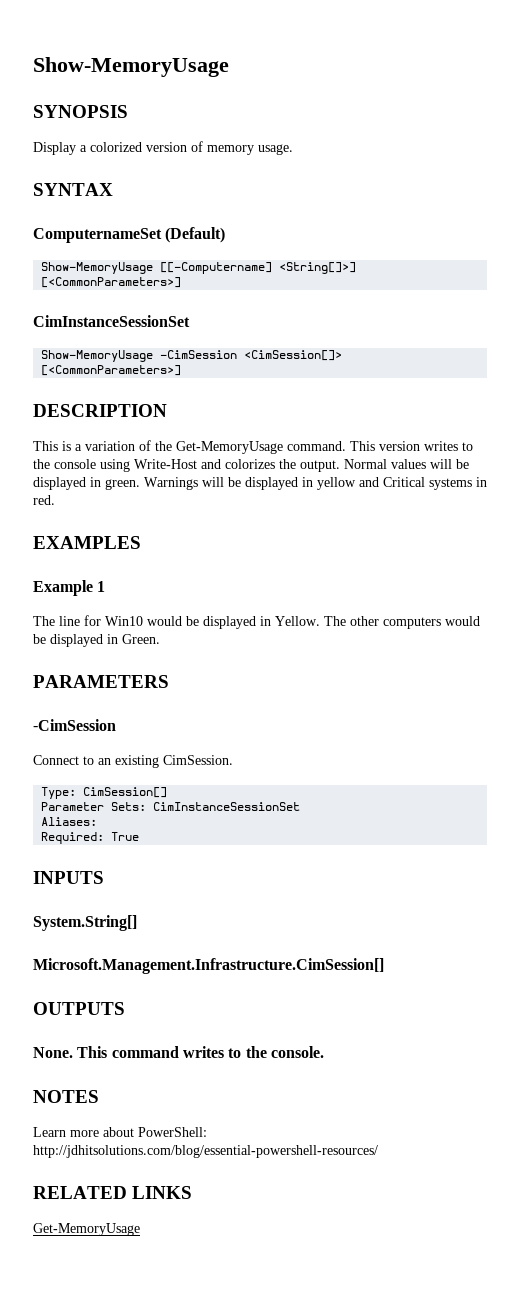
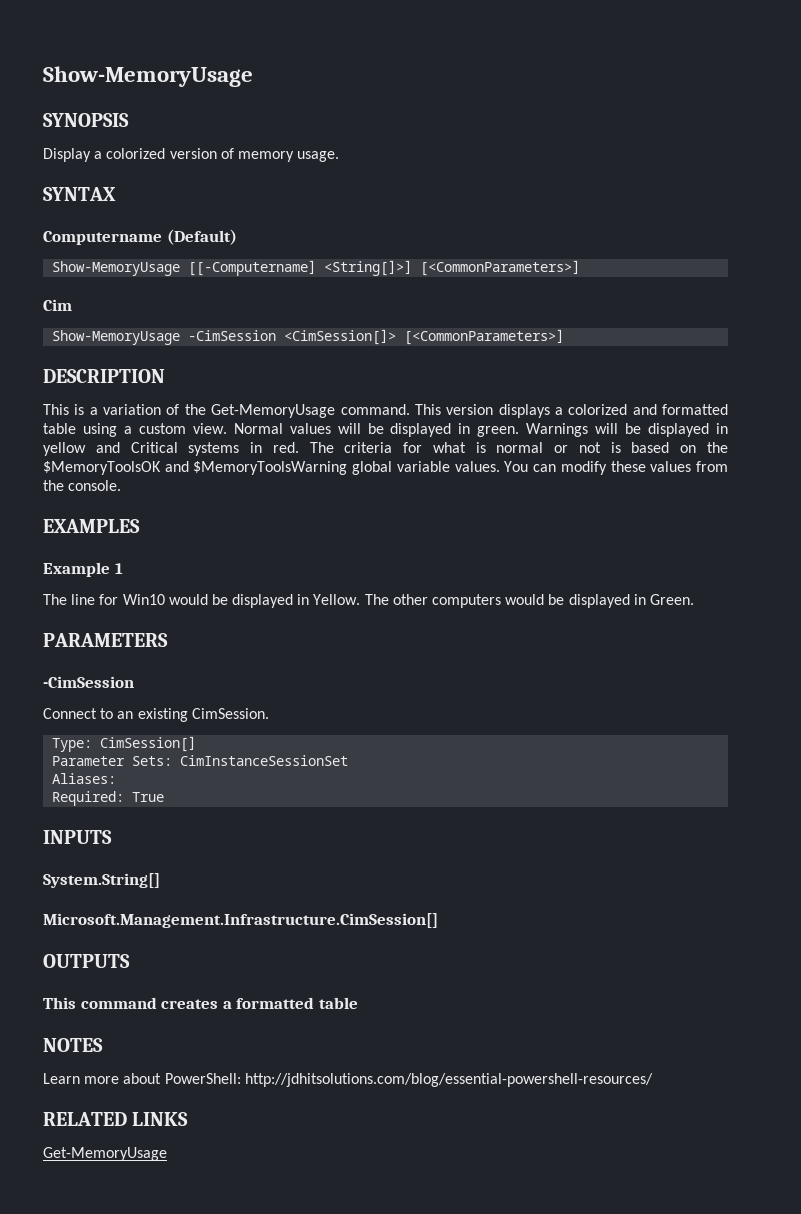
- ComputernameSet (Default)
+ Computername (Default)
  Show-MemoryUsage [[-Computername] <String[]>] [<CommonParameters>]
- CimInstanceSessionSet
+ Cim
- This version writes to the console using Write-Host and colorizes the output.
+ This version displays a colorized and formatted table using a custom view.
+ The criteria for what is normal or not is based on the $MemoryToolsOK and $MemoryToolsWarning global variable values. You can modify these values from the console.
- None. This command writes to the console.
+ This command creates a formatted table

